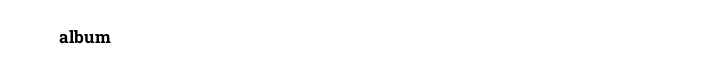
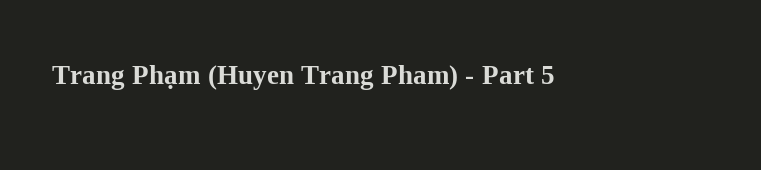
- album
+ Trang Phạm (Huyen Trang Pham) - Part 5

